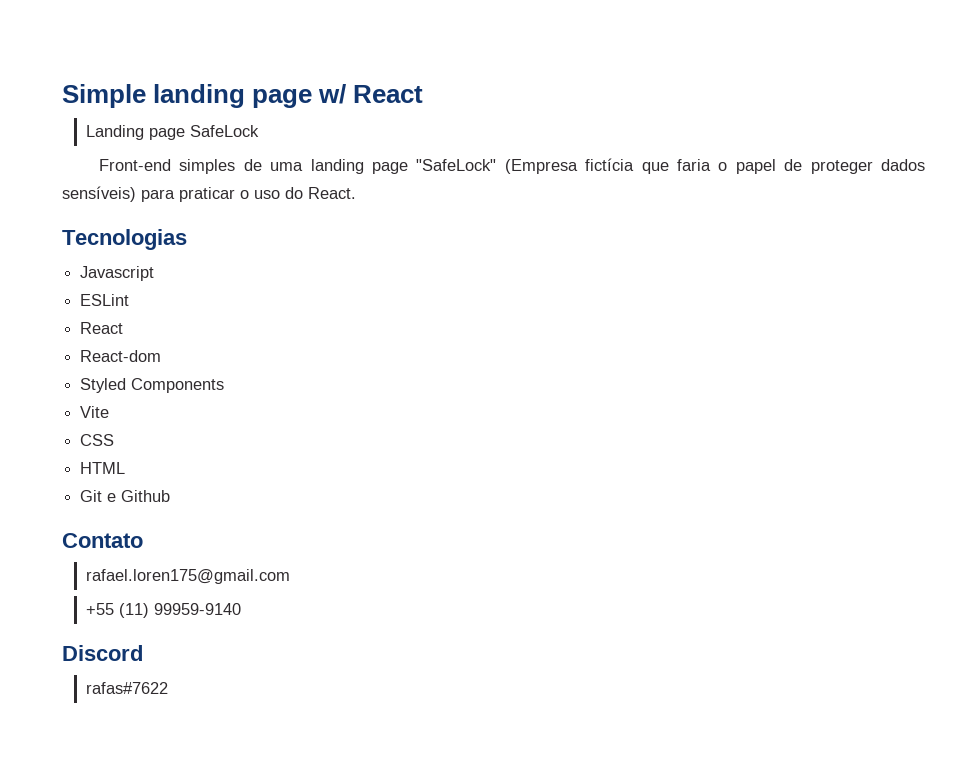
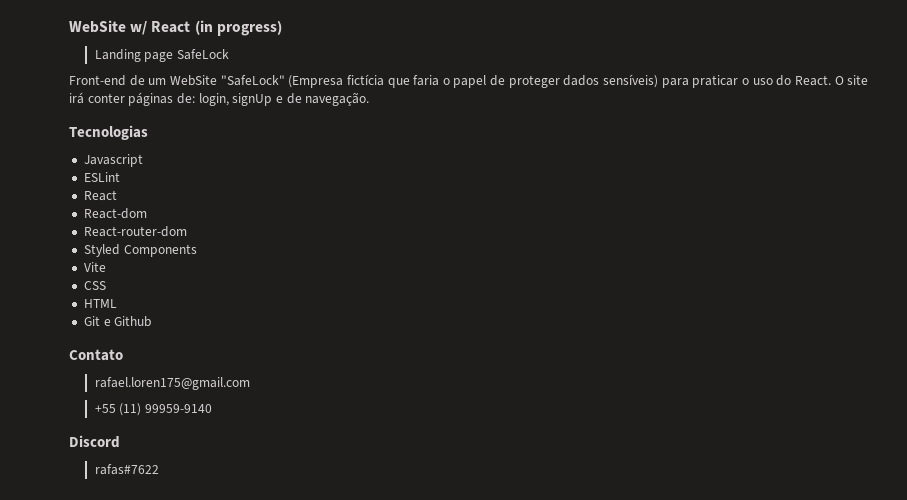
- Simple landing page w/ React
+ WebSite w/ React (in progress)
- Front-end simples de uma landing page "SafeLock" (Empresa fictícia que faria o papel de proteger dados sensíveis) para praticar o uso do React.
+ Front-end de um WebSite "SafeLock" (Empresa fictícia que faria o papel de proteger dados sensíveis) para praticar o uso do React. O site irá conter páginas de: login, signUp e de navegação.
+ React-router-dom

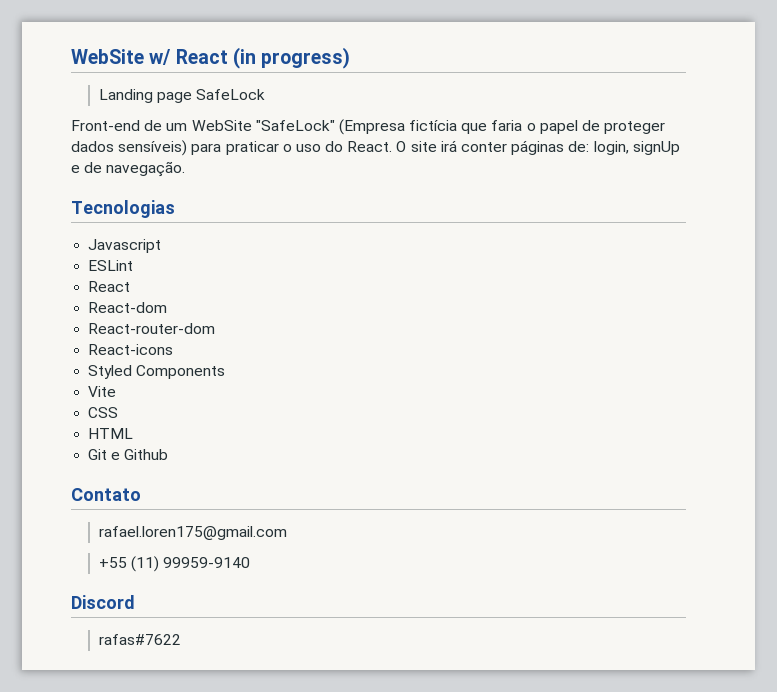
+ React-icons

